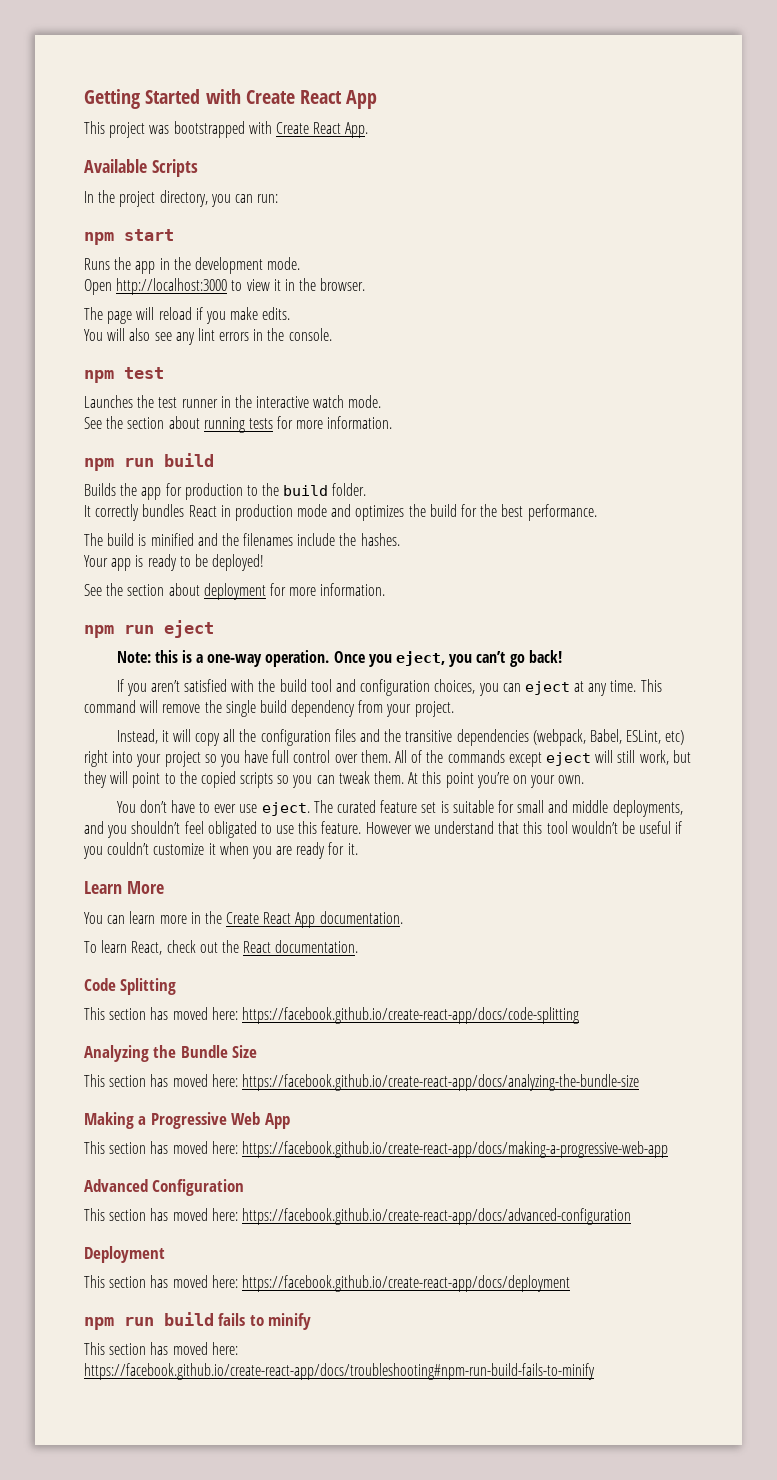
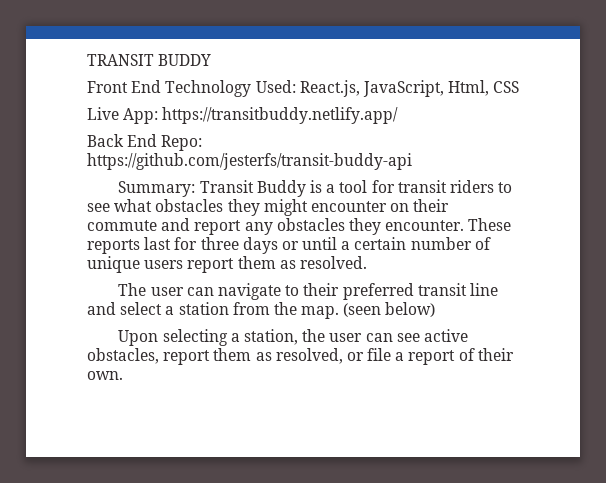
- Getting Started with Create React App
- This project was bootstrapped with Create React App.
- Available Scripts
- In the project directory, you can run:
- npm start
- Runs the app in the development mode.
- Open http://localhost:3000 to view it in the browser.
- The page will reload if you make edits.
- You will also see any lint errors in the console.
- npm test
- Launches the test runner in the interactive watch mode.
- See the section about running tests for more information.
- npm run build
- Builds the app for production to the build folder.
- It correctly bundles React in production mode and optimizes the build for the best performance.
- The build is minified and the filenames include the hashes.
- Your app is ready to be deployed!
- See the section about deployment for more information.
- npm run eject
- Note: this is a one-way operation. Once you eject, you can’t go back!
- If you aren’t satisfied with the build tool and configuration choices, you can eject at any time. This command will remove the single build dependency from your project.
- Instead, it will copy all the configuration files and the transitive dependencies (webpack, Babel, ESLint, etc) right into your project so you have full control over them. All of the commands except eject will still work, but they will point to the copied scripts so you can tweak them. At this point you’re on your own.
- You don’t have to ever use eject. The curated feature set is suitable for small and middle deployments, and you shouldn’t feel obligated to use this feature. However we understand that this tool wouldn’t be useful if you couldn’t customize it when you are ready for it.
- Learn More
- You can learn more in the Create React App documentation.
- To learn React, check out the React documentation.
- Code Splitting
- This section has moved here: https://facebook.github.io/create-react-app/docs/code-splitting
- Analyzing the Bundle Size
- This section has moved here: https://facebook.github.io/create-react-app/docs/analyzing-the-bundle-size
- Making a Progressive Web App
- This section has moved here: https://facebook.github.io/create-react-app/docs/making-a-progressive-web-app
- Advanced Configuration
- This section has moved here: https://facebook.github.io/create-react-app/docs/advanced-configuration
- Deployment
- This section has moved here: https://facebook.github.io/create-react-app/docs/deployment
- npm run build fails to minify
- This section has moved here: https://facebook.github.io/create-react-app/docs/troubleshooting#npm-run-build-fails-to-minify
+ TRANSIT BUDDY
+ Front End Technology Used: React.js, JavaScript, Html, CSS
+ Live App: https://transitbuddy.netlify.app/
+ Back End Repo: https://github.com/jesterfs/transit-buddy-api
+ Summary: Transit Buddy is a tool for transit riders to see what obstacles they might encounter on their commute and report any obstacles they encounter. These reports last for three days or until a certain number of unique users report them as resolved.
+ The user can navigate to their preferred transit line and select a station from the map. (seen below)
+ Upon selecting a station, the user can see active obstacles, report them as resolved, or file a report of their own.

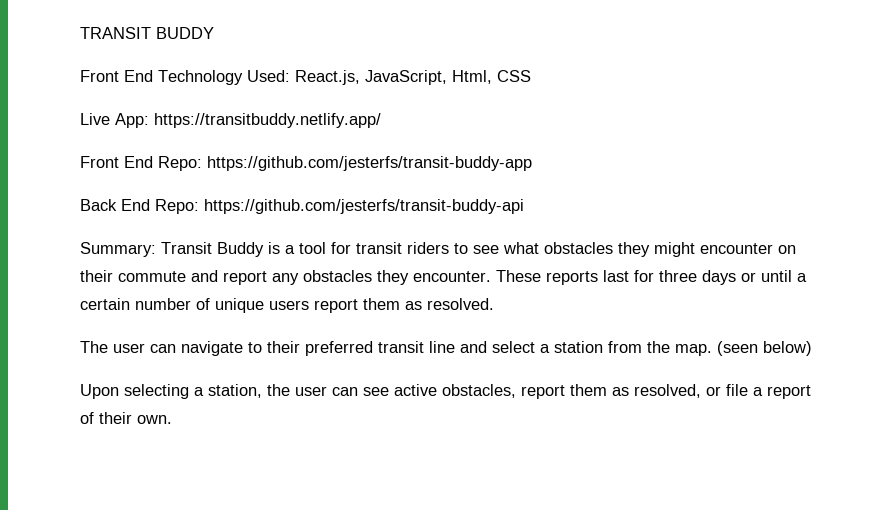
+ Front End Repo: https://github.com/jesterfs/transit-buddy-app

